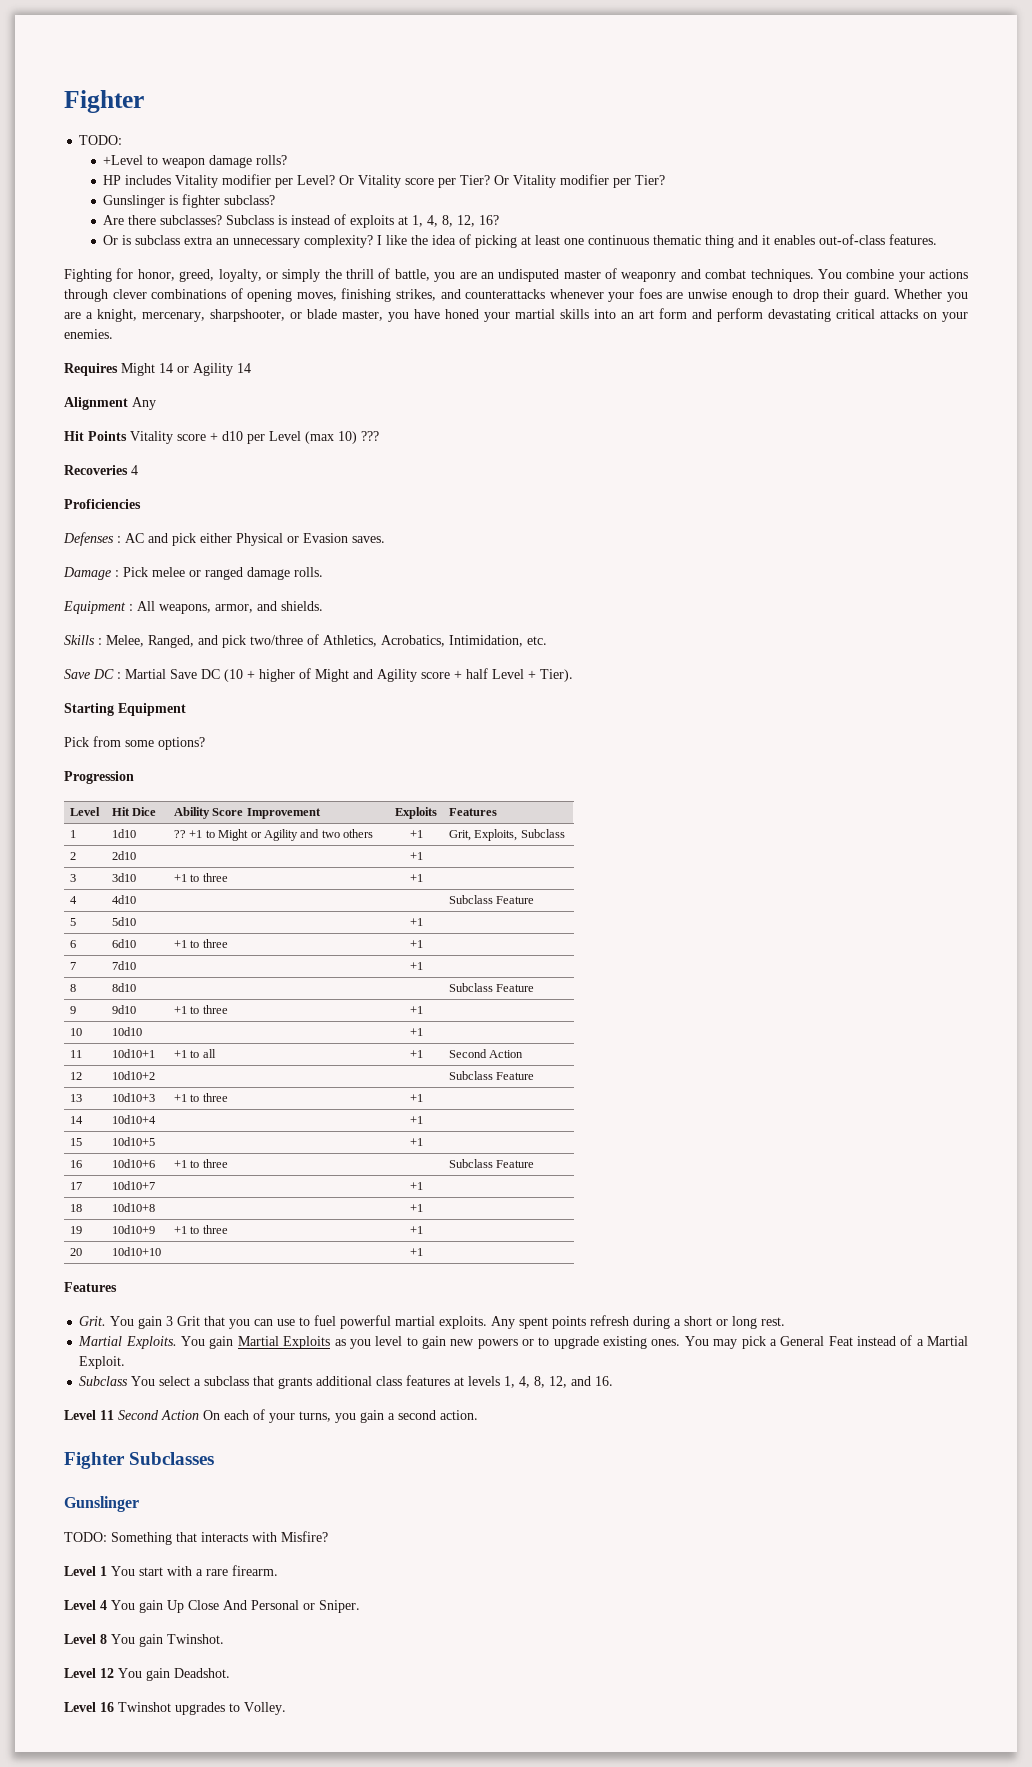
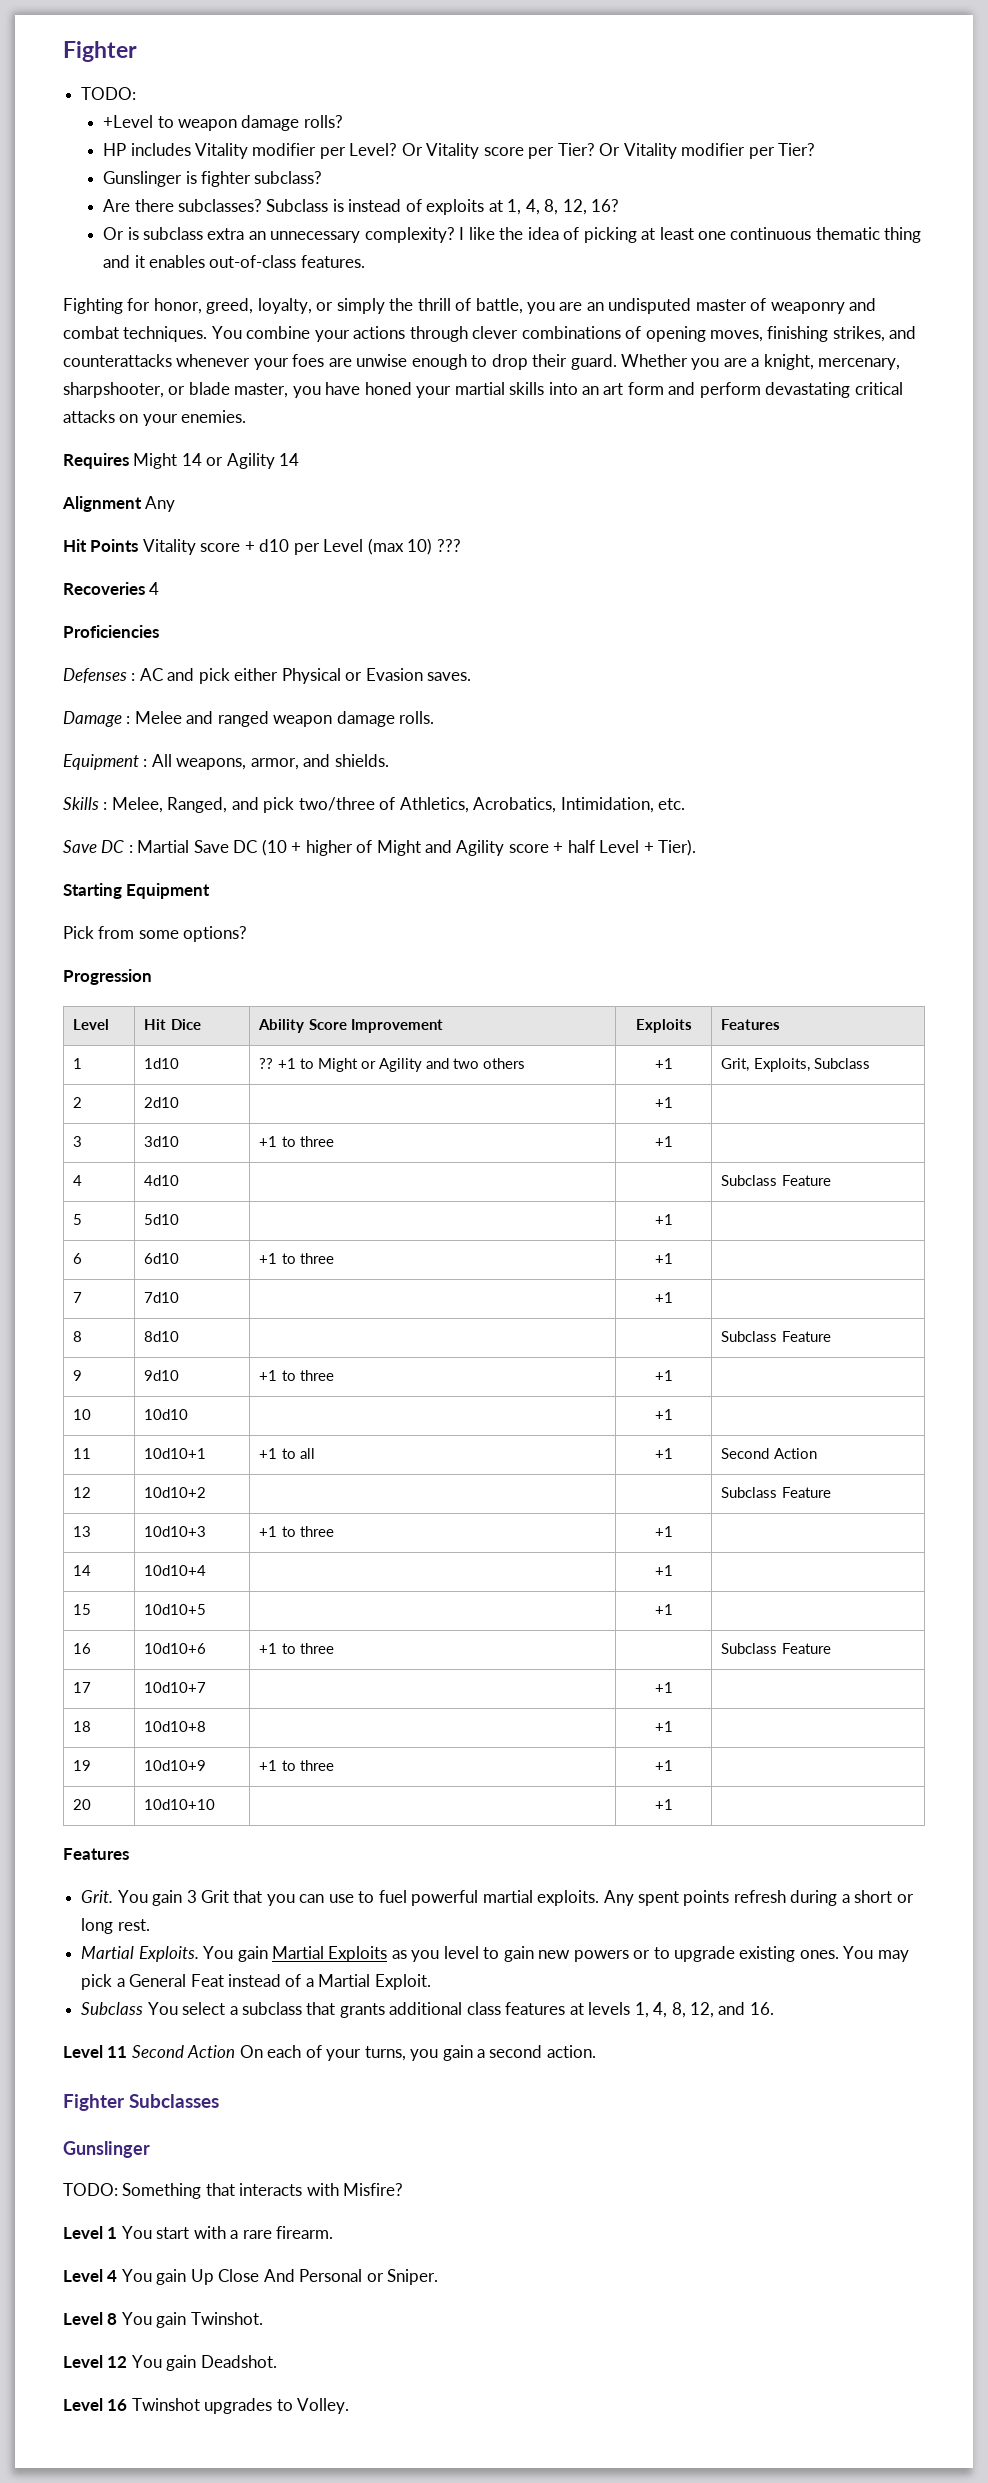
- Damage : Pick melee or ranged damage rolls.
+ Damage : Melee and ranged weapon damage rolls.

